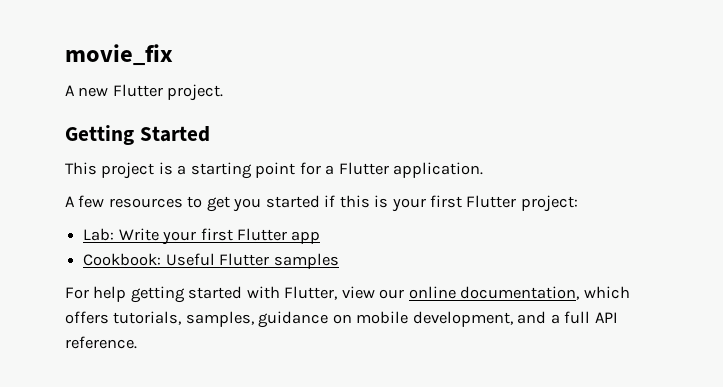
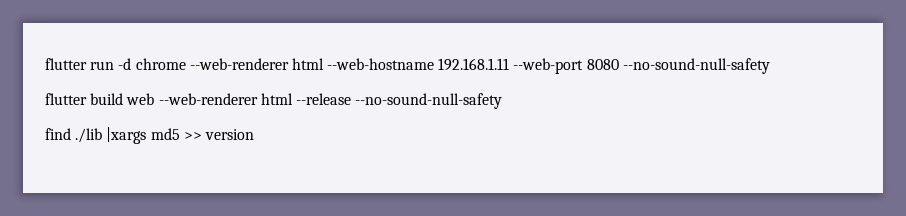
- movie_fix
- A new Flutter project.
- Getting Started
- This project is a starting point for a Flutter application.
- A few resources to get you started if this is your first Flutter project:
- Lab: Write your first Flutter app
- Cookbook: Useful Flutter samples
- For help getting started with Flutter, view our online documentation, which offers tutorials, samples, guidance on mobile development, and a full API reference.
+ flutter run -d chrome --web-renderer html --web-hostname 192.168.1.11 --web-port 8080 --no-sound-null-safety
+ flutter build web --web-renderer html --release --no-sound-null-safety
+ find ./lib |xargs md5 >> version

